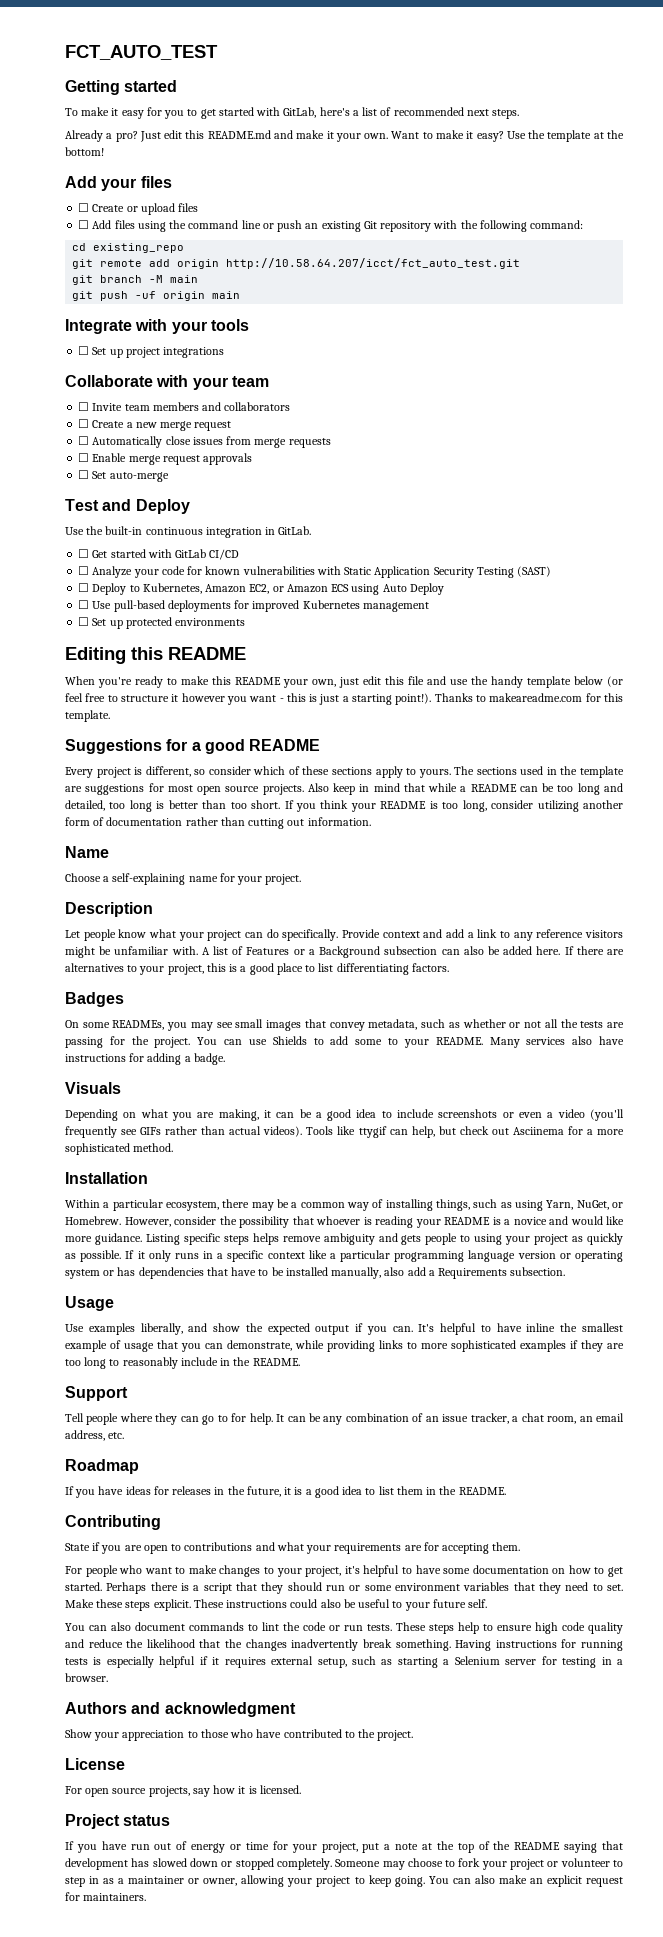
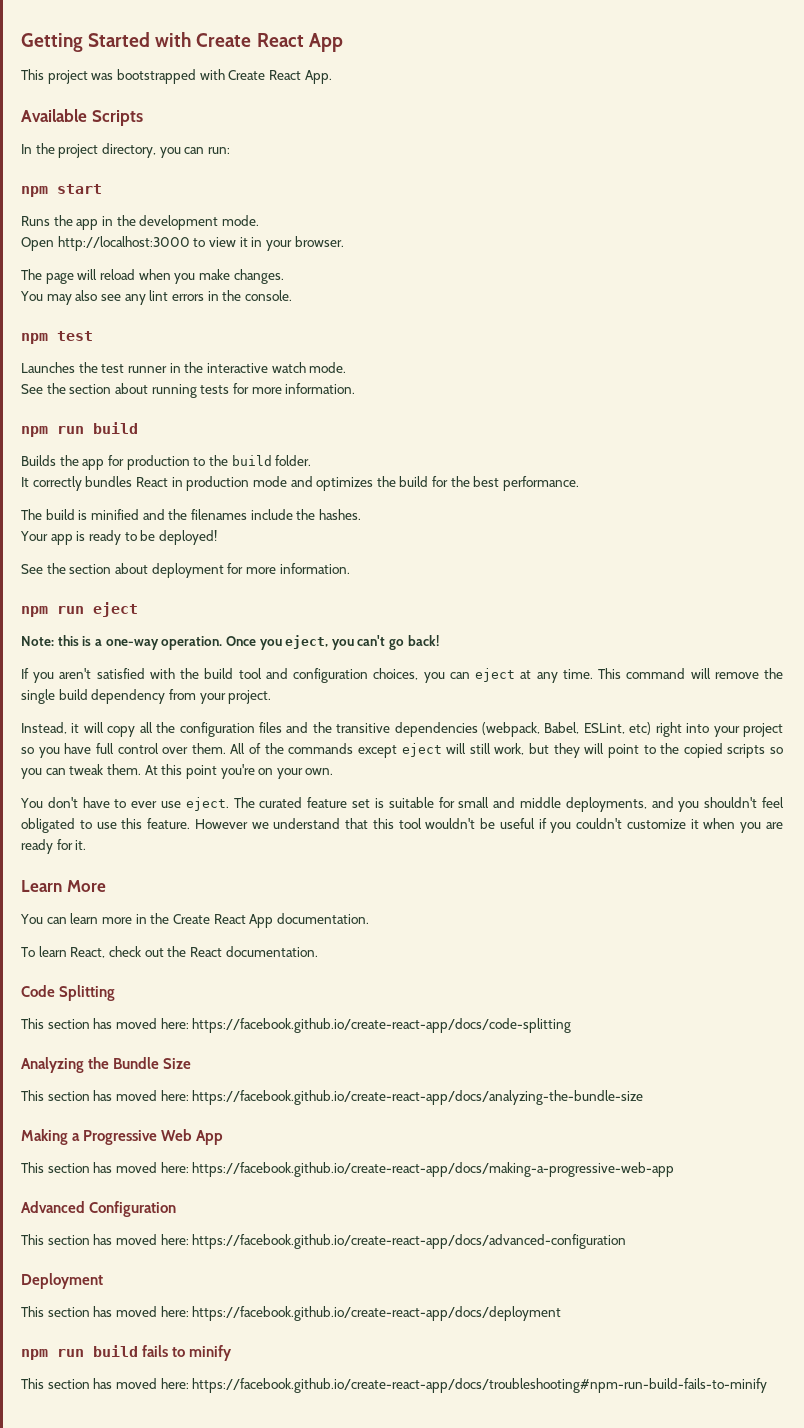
- FCT_AUTO_TEST
- Getting started
- To make it easy for you to get started with GitLab, here's a list of recommended next steps.
- Already a pro? Just edit this README.md and make it your own. Want to make it easy? Use the template at the bottom!
- Add your files
- ☐ Create or upload files
- ☐ Add files using the command line or push an existing Git repository with the following command:
- cd existing_repo
- git remote add origin http://10.58.64.207/icct/fct_auto_test.git
- git branch -M main
- git push -uf origin main
- Integrate with your tools
- ☐ Set up project integrations
- Collaborate with your team
- ☐ Invite team members and collaborators
- ☐ Create a new merge request
- ☐ Automatically close issues from merge requests
- ☐ Enable merge request approvals
- ☐ Set auto-merge
- Test and Deploy
- Use the built-in continuous integration in GitLab.
- ☐ Get started with GitLab CI/CD
- ☐ Analyze your code for known vulnerabilities with Static Application Security Testing (SAST)
- ☐ Deploy to Kubernetes, Amazon EC2, or Amazon ECS using Auto Deploy
- ☐ Use pull-based deployments for improved Kubernetes management
- ☐ Set up protected environments
- Editing this README
- When you're ready to make this README your own, just edit this file and use the handy template below (or feel free to structure it however you want - this is just a starting point!). Thanks to makeareadme.com for this template.
- Suggestions for a good README
- Every project is different, so consider which of these sections apply to yours. The sections used in the template are suggestions for most open source projects. Also keep in mind that while a README can be too long and detailed, too long is better than too short. If you think your README is too long, consider utilizing another form of documentation rather than cutting out information.
- Name
- Choose a self-explaining name for your project.
- Description
- Let people know what your project can do specifically. Provide context and add a link to any reference visitors might be unfamiliar with. A list of Features or a Background subsection can also be added here. If there are alternatives to your project, this is a good place to list differentiating factors.
- Badges
- On some READMEs, you may see small images that convey metadata, such as whether or not all the tests are passing for the project. You can use Shields to add some to your README. Many services also have instructions for adding a badge.
- Visuals
- Depending on what you are making, it can be a good idea to include screenshots or even a video (you'll frequently see GIFs rather than actual videos). Tools like ttygif can help, but check out Asciinema for a more sophisticated method.
- Installation
- Within a particular ecosystem, there may be a common way of installing things, such as using Yarn, NuGet, or Homebrew. However, consider the possibility that whoever is reading your README is a novice and would like more guidance. Listing specific steps helps remove ambiguity and gets people to using your project as quickly as possible. If it only runs in a specific context like a particular programming language version or operating system or has dependencies that have to be installed manually, also add a Requirements subsection.
- Usage
- Use examples liberally, and show the expected output if you can. It's helpful to have inline the smallest example of usage that you can demonstrate, while providing links to more sophisticated examples if they are too long to reasonably include in the README.
- Support
- Tell people where they can go to for help. It can be any combination of an issue tracker, a chat room, an email address, etc.
- Roadmap
- If you have ideas for releases in the future, it is a good idea to list them in the README.
- Contributing
- State if you are open to contributions and what your requirements are for accepting them.
- For people who want to make changes to your project, it's helpful to have some documentation on how to get started. Perhaps there is a script that they should run or some environment variables that they need to set. Make these steps explicit. These instructions could also be useful to your future self.
- You can also document commands to lint the code or run tests. These steps help to ensure high code quality and reduce the likelihood that the changes inadvertently break something. Having instructions for running tests is especially helpful if it requires external setup, such as starting a Selenium server for testing in a browser.
- Authors and acknowledgment
- Show your appreciation to those who have contributed to the project.
- License
- For open source projects, say how it is licensed.
- Project status
- If you have run out of energy or time for your project, put a note at the top of the README saying that development has slowed down or stopped completely. Someone may choose to fork your project or volunteer to step in as a maintainer or owner, allowing your project to keep going. You can also make an explicit request for maintainers.
+ Getting Started with Create React App
+ This project was bootstrapped with Create React App.
+ Available Scripts
+ In the project directory, you can run:
+ npm start
+ Runs the app in the development mode.
+ Open http://localhost:3000 to view it in your browser.
+ The page will reload when you make changes.
+ You may also see any lint errors in the console.
+ npm test
+ Launches the test runner in the interactive watch mode.
+ See the section about running tests for more information.
+ npm run build
+ Builds the app for production to the build folder.
+ It correctly bundles React in production mode and optimizes the build for the best performance.
+ The build is minified and the filenames include the hashes.
+ Your app is ready to be deployed!
+ See the section about deployment for more information.
+ npm run eject
+ Note: this is a one-way operation. Once you eject, you can't go back!
+ If you aren't satisfied with the build tool and configuration choices, you can eject at any time. This command will remove the single build dependency from your project.
+ Instead, it will copy all the configuration files and the transitive dependencies (webpack, Babel, ESLint, etc) right into your project so you have full control over them. All of the commands except eject will still work, but they will point to the copied scripts so you can tweak them. At this point you're on your own.
+ You don't have to ever use eject. The curated feature set is suitable for small and middle deployments, and you shouldn't feel obligated to use this feature. However we understand that this tool wouldn't be useful if you couldn't customize it when you are ready for it.
+ Learn More
+ You can learn more in the Create React App documentation.
+ To learn React, check out the React documentation.
+ Code Splitting
+ This section has moved here: https://facebook.github.io/create-react-app/docs/code-splitting
+ Analyzing the Bundle Size
+ This section has moved here: https://facebook.github.io/create-react-app/docs/analyzing-the-bundle-size
+ Making a Progressive Web App
+ This section has moved here: https://facebook.github.io/create-react-app/docs/making-a-progressive-web-app
+ Advanced Configuration
+ This section has moved here: https://facebook.github.io/create-react-app/docs/advanced-configuration
+ Deployment
+ This section has moved here: https://facebook.github.io/create-react-app/docs/deployment
+ npm run build fails to minify
+ This section has moved here: https://facebook.github.io/create-react-app/docs/troubleshooting#npm-run-build-fails-to-minify

